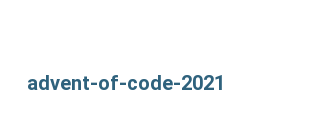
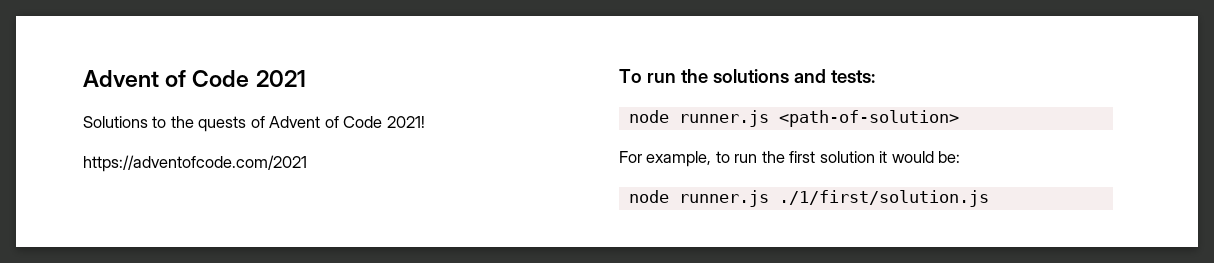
- advent-of-code-2021
+ Advent of Code 2021
+ Solutions to the quests of Advent of Code 2021!
+ https://adventofcode.com/2021
+ To run the solutions and tests:
+ node runner.js <path-of-solution>
+ For example, to run the first solution it would be:
+ node runner.js ./1/first/solution.js

